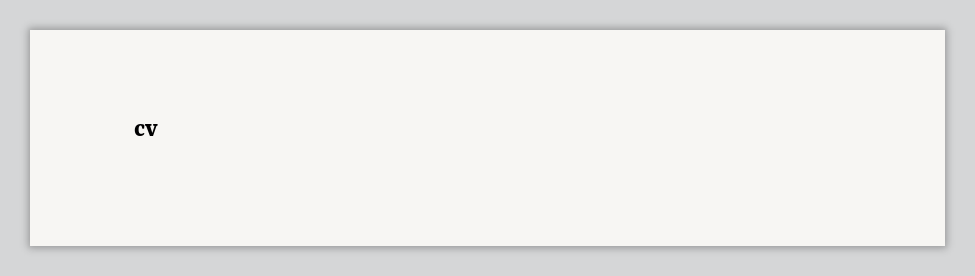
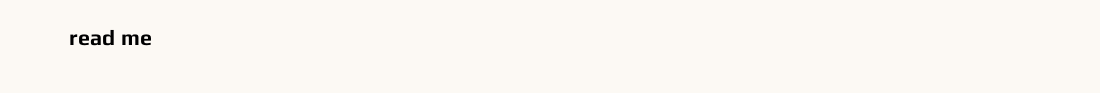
- cv
+ read me

